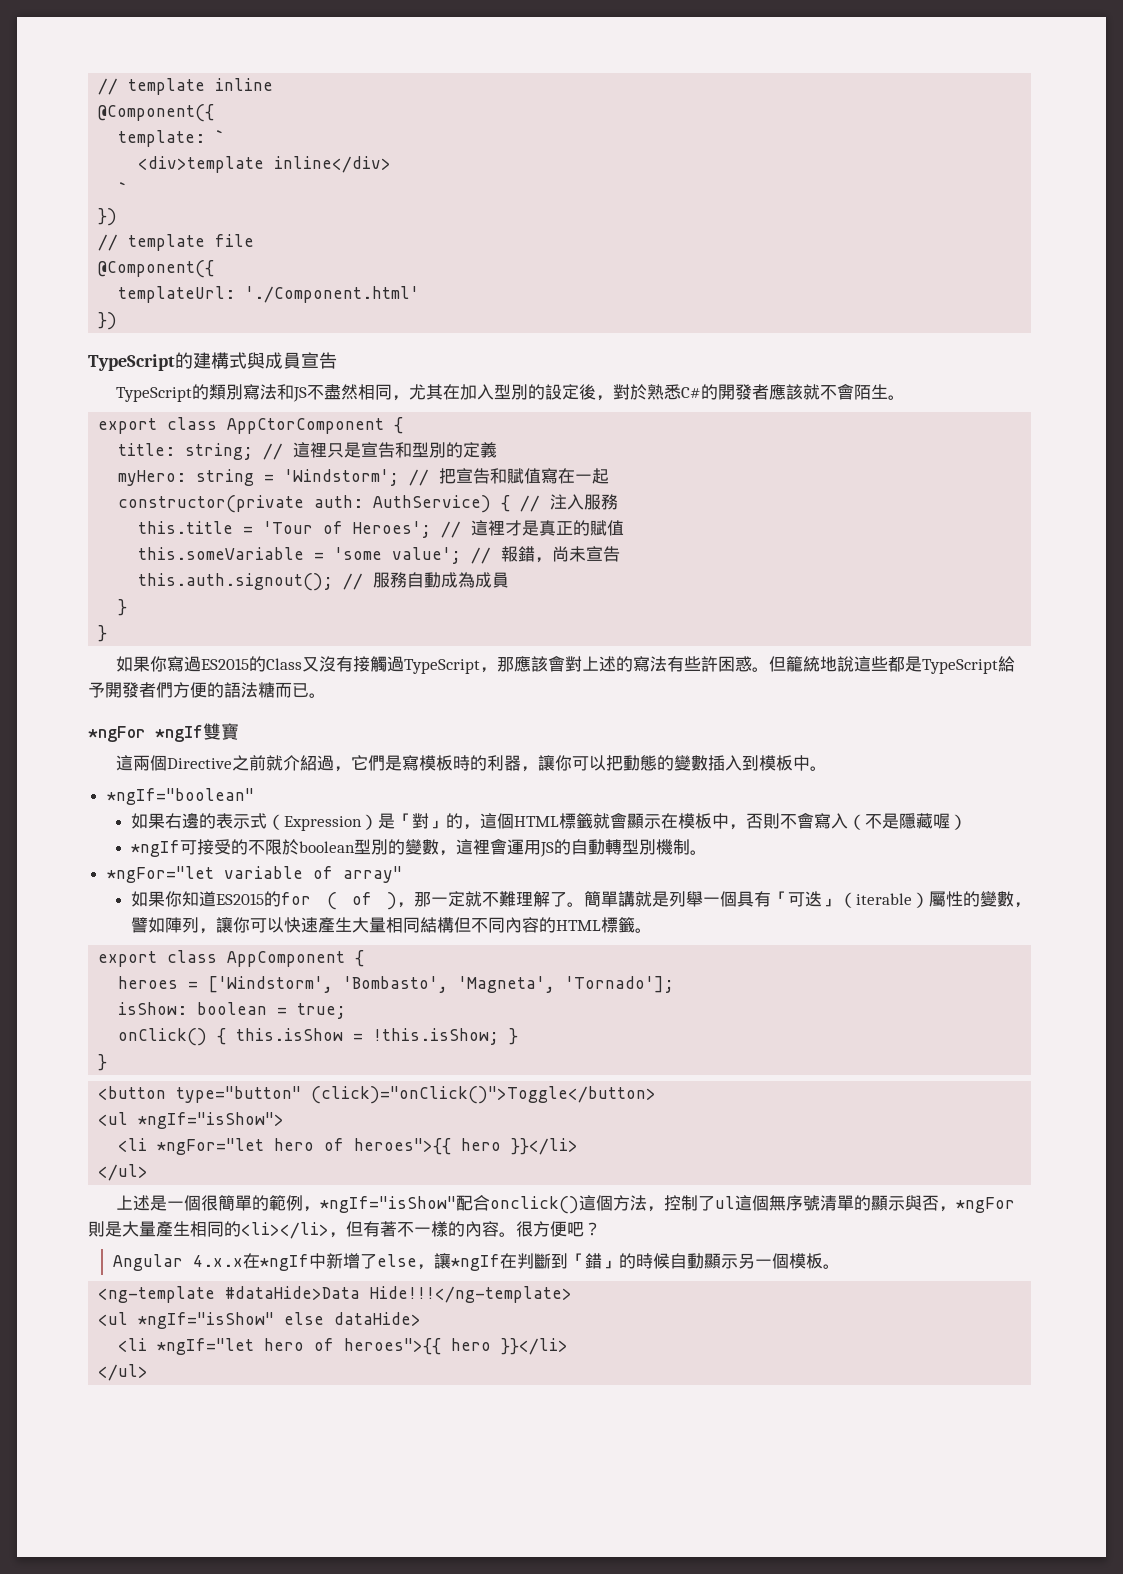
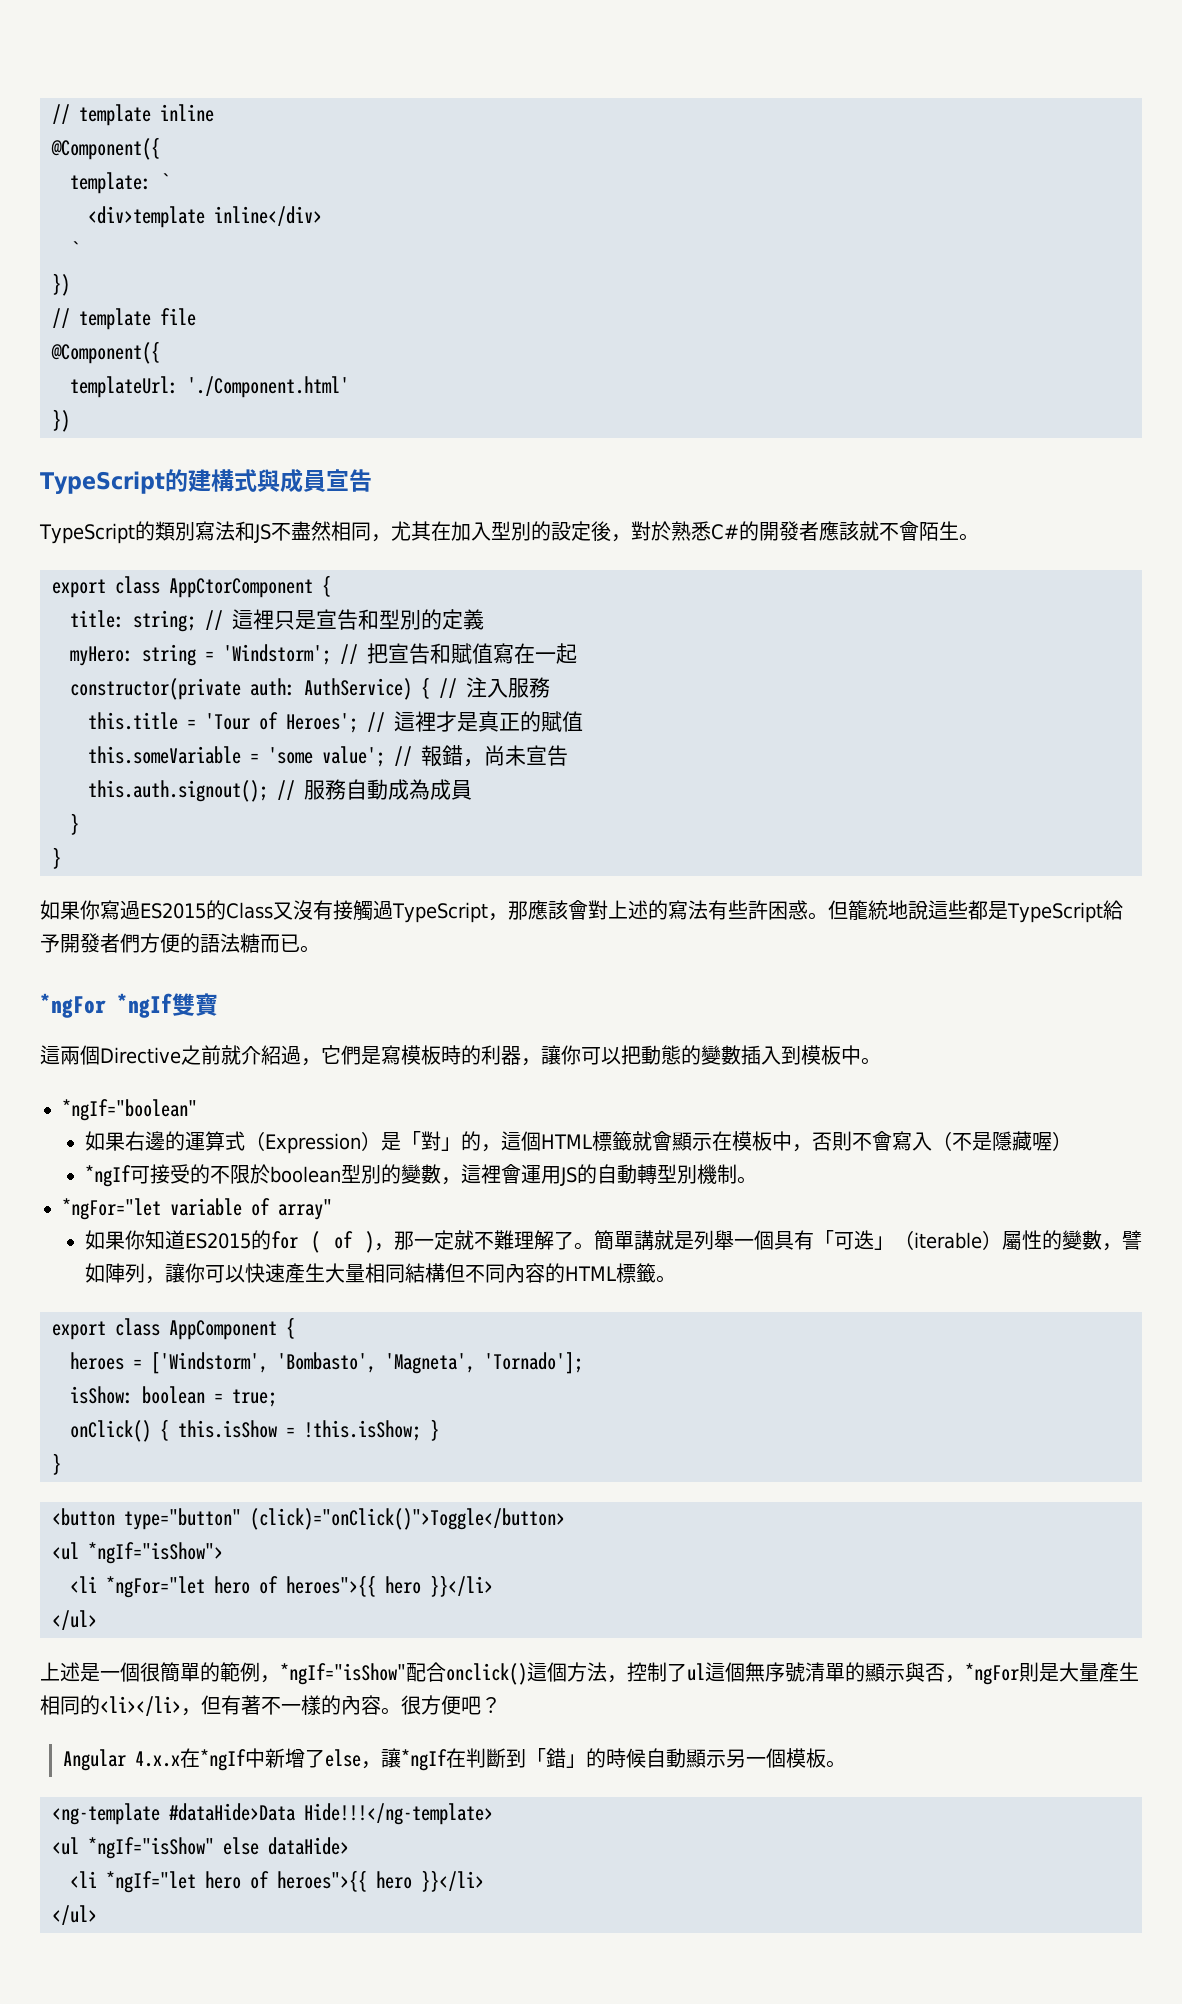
- 如果右邊的表示式（Expression）是「對」的，這個HTML標籤就會顯示在模板中，否則不會寫入（不是隱藏喔）
+ 如果右邊的運算式（Expression）是「對」的，這個HTML標籤就會顯示在模板中，否則不會寫入（不是隱藏喔）

